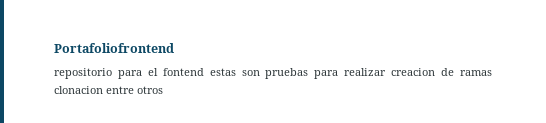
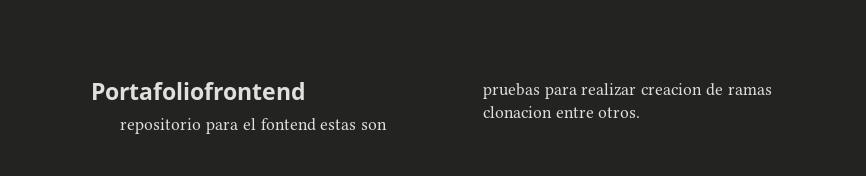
- repositorio para el fontend estas son pruebas para realizar creacion de ramas clonacion entre otros
+ repositorio para el fontend estas son pruebas para realizar creacion de ramas clonacion entre otros.

